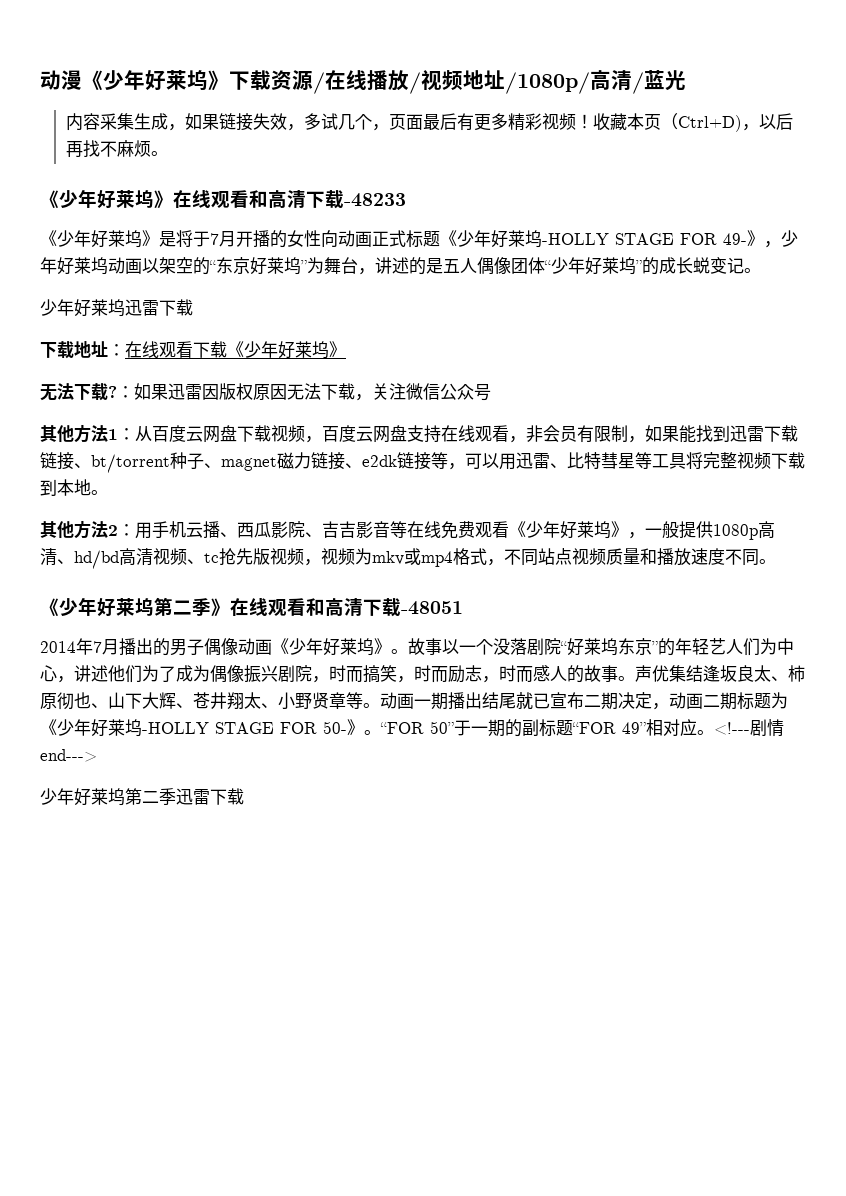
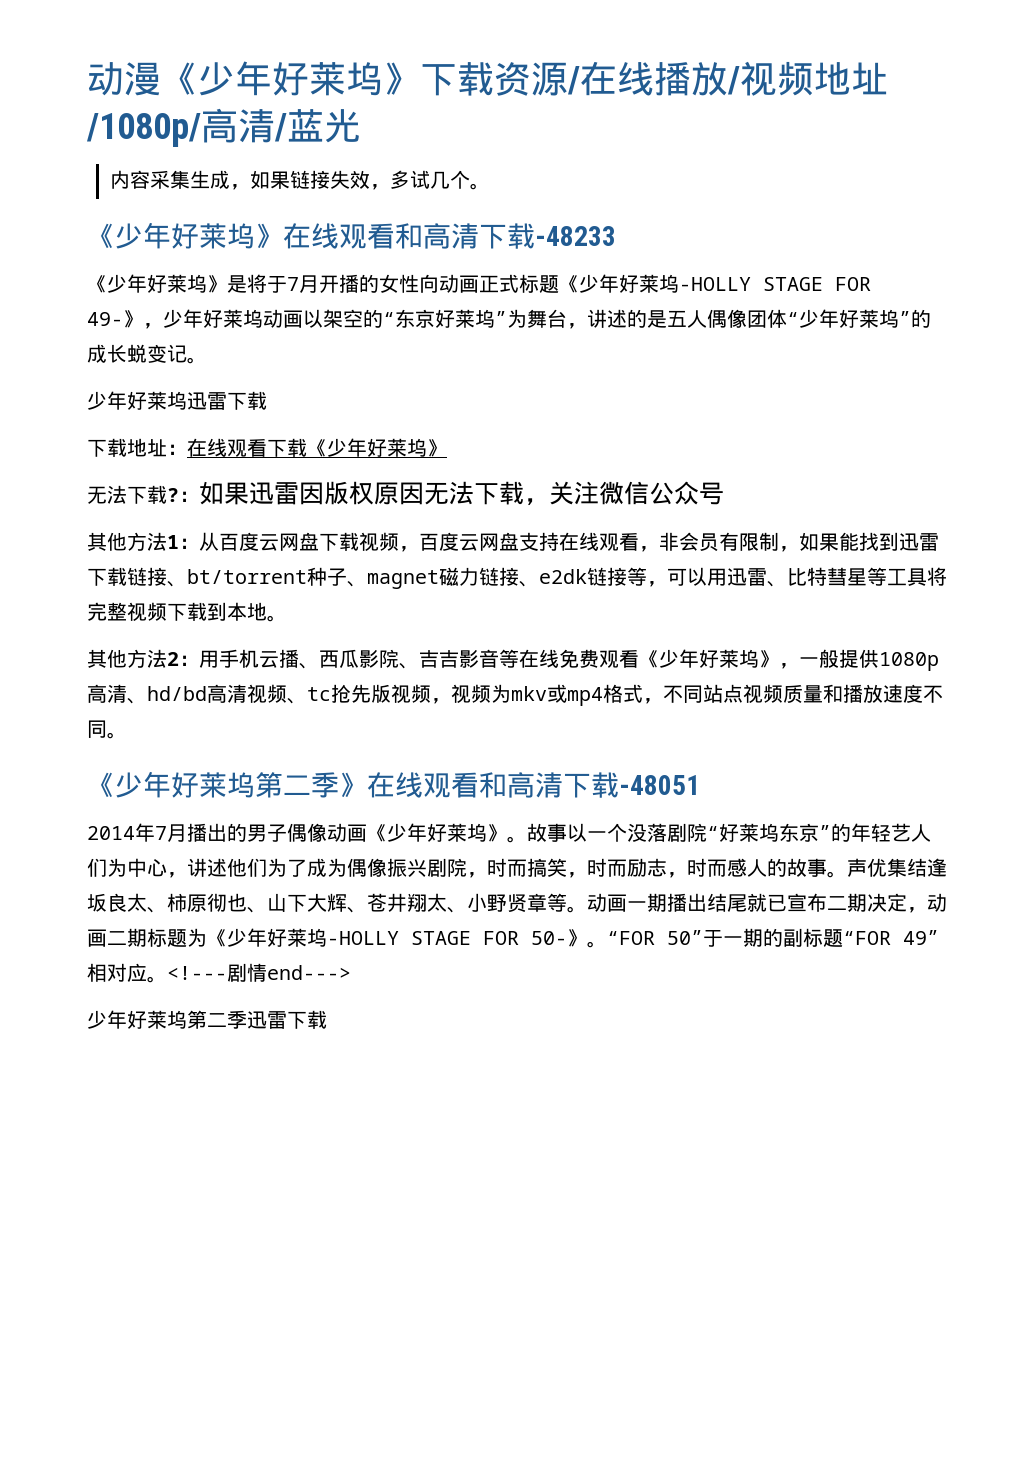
- 内容采集生成，如果链接失效，多试几个，页面最后有更多精彩视频！收藏本页（Ctrl+D)，以后再找不麻烦。
+ 内容采集生成，如果链接失效，多试几个。

